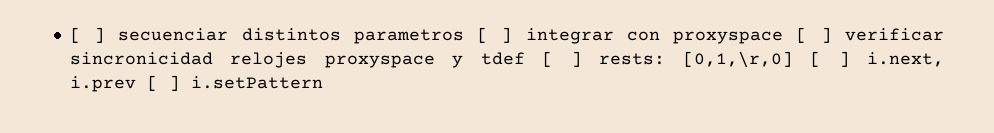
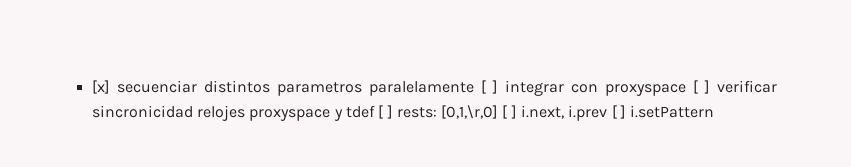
- [ ] secuenciar distintos parametros [ ] integrar con proxyspace [ ] verificar sincronicidad relojes proxyspace y tdef [ ] rests: [0,1,\r,0] [ ] i.next, i.prev [ ] i.setPattern
+ [x] secuenciar distintos parametros paralelamente [ ] integrar con proxyspace [ ] verificar sincronicidad relojes proxyspace y tdef [ ] rests: [0,1,\r,0] [ ] i.next, i.prev [ ] i.setPattern

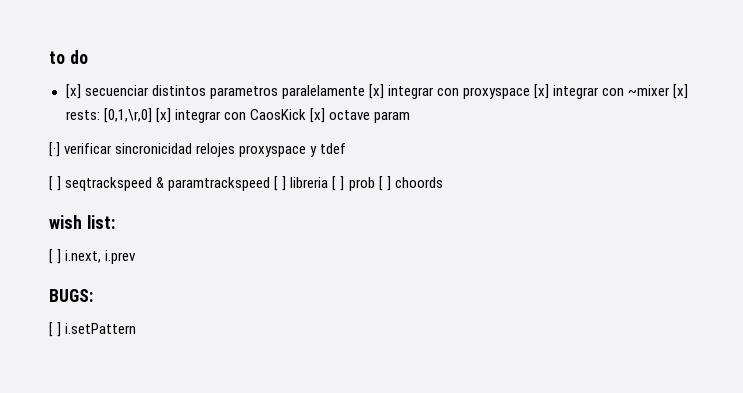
+ to do
- [x] secuenciar distintos parametros paralelamente [ ] integrar con proxyspace [ ] verificar sincronicidad relojes proxyspace y tdef [ ] rests: [0,1,\r,0] [ ] i.next, i.prev [ ] i.setPattern
+ [x] secuenciar distintos parametros paralelamente [x] integrar con proxyspace [x] integrar con ~mixer [x] rests: [0,1,\r,0] [x] integrar con CaosKick [x] octave param
+ [·] verificar sincronicidad relojes proxyspace y tdef
+ [ ] seqtrackspeed & paramtrackspeed [ ] libreria [ ] prob [ ] choords
+ wish list:
+ [ ] i.next, i.prev
+ BUGS:
+ [ ] i.setPattern

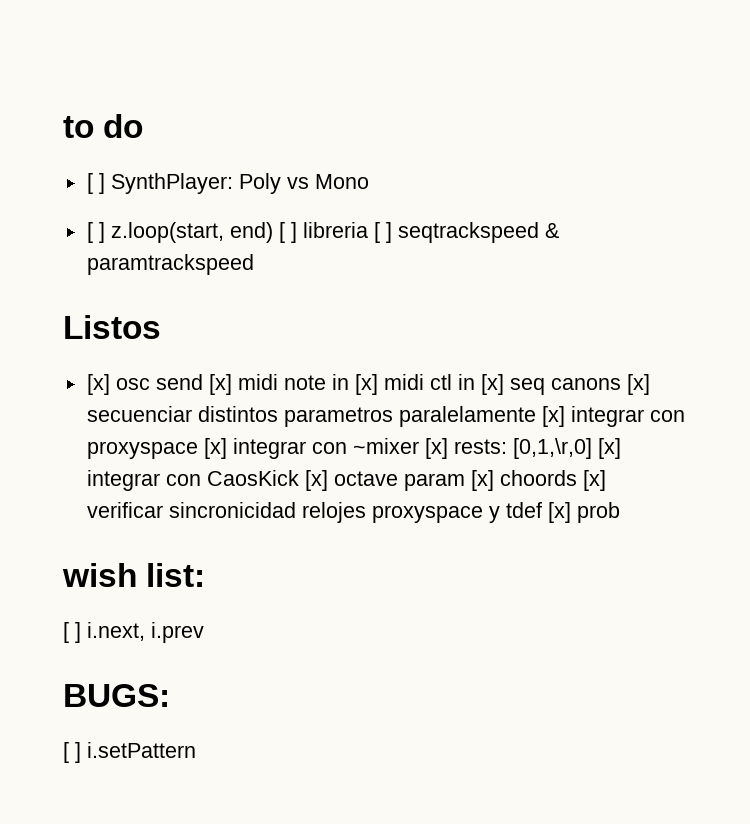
- [x] secuenciar distintos parametros paralelamente [x] integrar con proxyspace [x] integrar con ~mixer [x] rests: [0,1,\r,0] [x] integrar con CaosKick [x] octave param
- [·] verificar sincronicidad relojes proxyspace y tdef
- [ ] seqtrackspeed & paramtrackspeed [ ] libreria [ ] prob [ ] choords
+ [ ] SynthPlayer: Poly vs Mono
+ [ ] z.loop(start, end) [ ] libreria [ ] seqtrackspeed & paramtrackspeed
+ Listos
+ [x] osc send [x] midi note in [x] midi ctl in [x] seq canons [x] secuenciar distintos parametros paralelamente [x] integrar con proxyspace [x] integrar con ~mixer [x] rests: [0,1,\r,0] [x] integrar con CaosKick [x] octave param [x] choords [x] verificar sincronicidad relojes proxyspace y tdef [x] prob

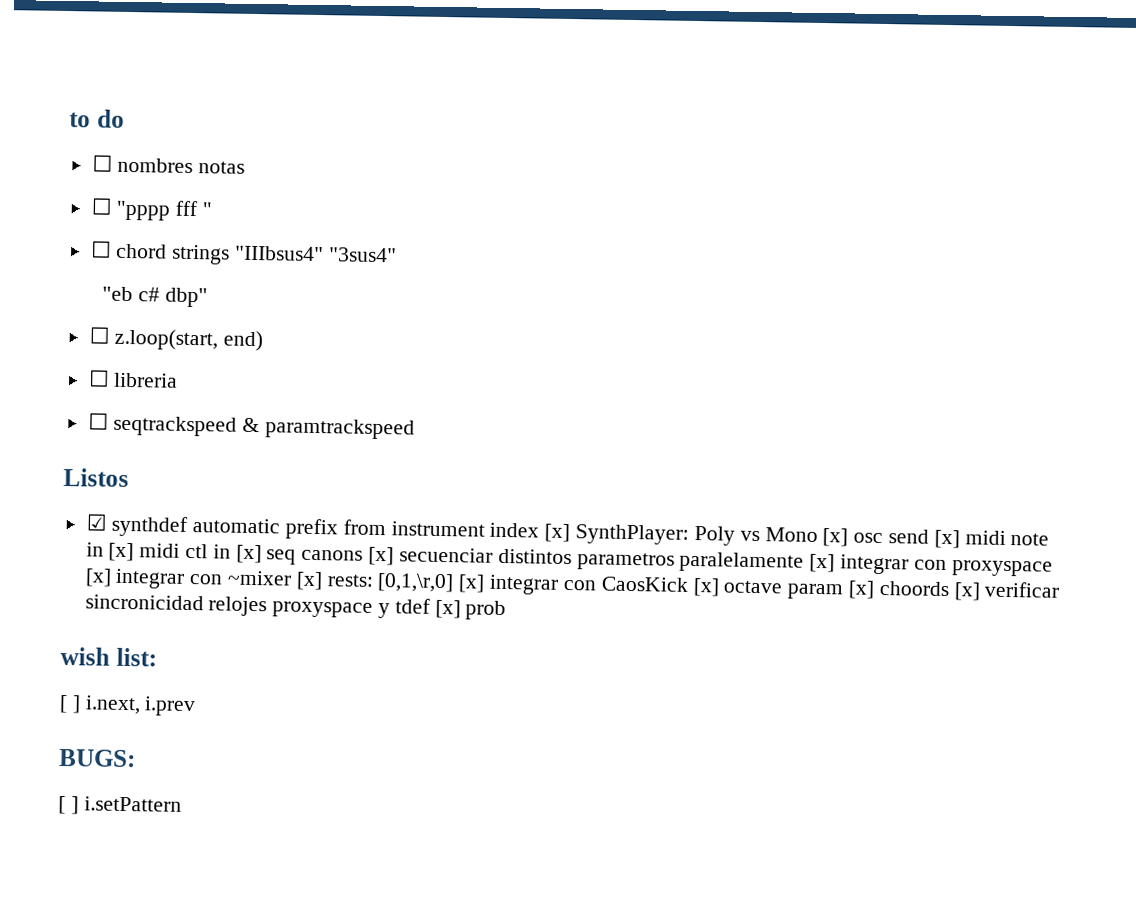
- [ ] SynthPlayer: Poly vs Mono
- [ ] z.loop(start, end) [ ] libreria [ ] seqtrackspeed & paramtrackspeed
+ ☐ nombres notas
+ ☐ "pppp fff "
+ ☐ chord strings "IIIbsus4" "3sus4"
+ "eb c# dbp"
+ ☐ z.loop(start, end)
+ ☐ libreria
+ ☐ seqtrackspeed & paramtrackspeed
- [x] osc send [x] midi note in [x] midi ctl in [x] seq canons [x] secuenciar distintos parametros paralelamente [x] integrar con proxyspace [x] integrar con ~mixer [x] rests: [0,1,\r,0] [x] integrar con CaosKick [x] octave param [x] choords [x] verificar sincronicidad relojes proxyspace y tdef [x] prob
+ ☑ synthdef automatic prefix from instrument index [x] SynthPlayer: Poly vs Mono [x] osc send [x] midi note in [x] midi ctl in [x] seq canons [x] secuenciar distintos parametros paralelamente [x] integrar con proxyspace [x] integrar con ~mixer [x] rests: [0,1,\r,0] [x] integrar con CaosKick [x] octave param [x] choords [x] verificar sincronicidad relojes proxyspace y tdef [x] prob

